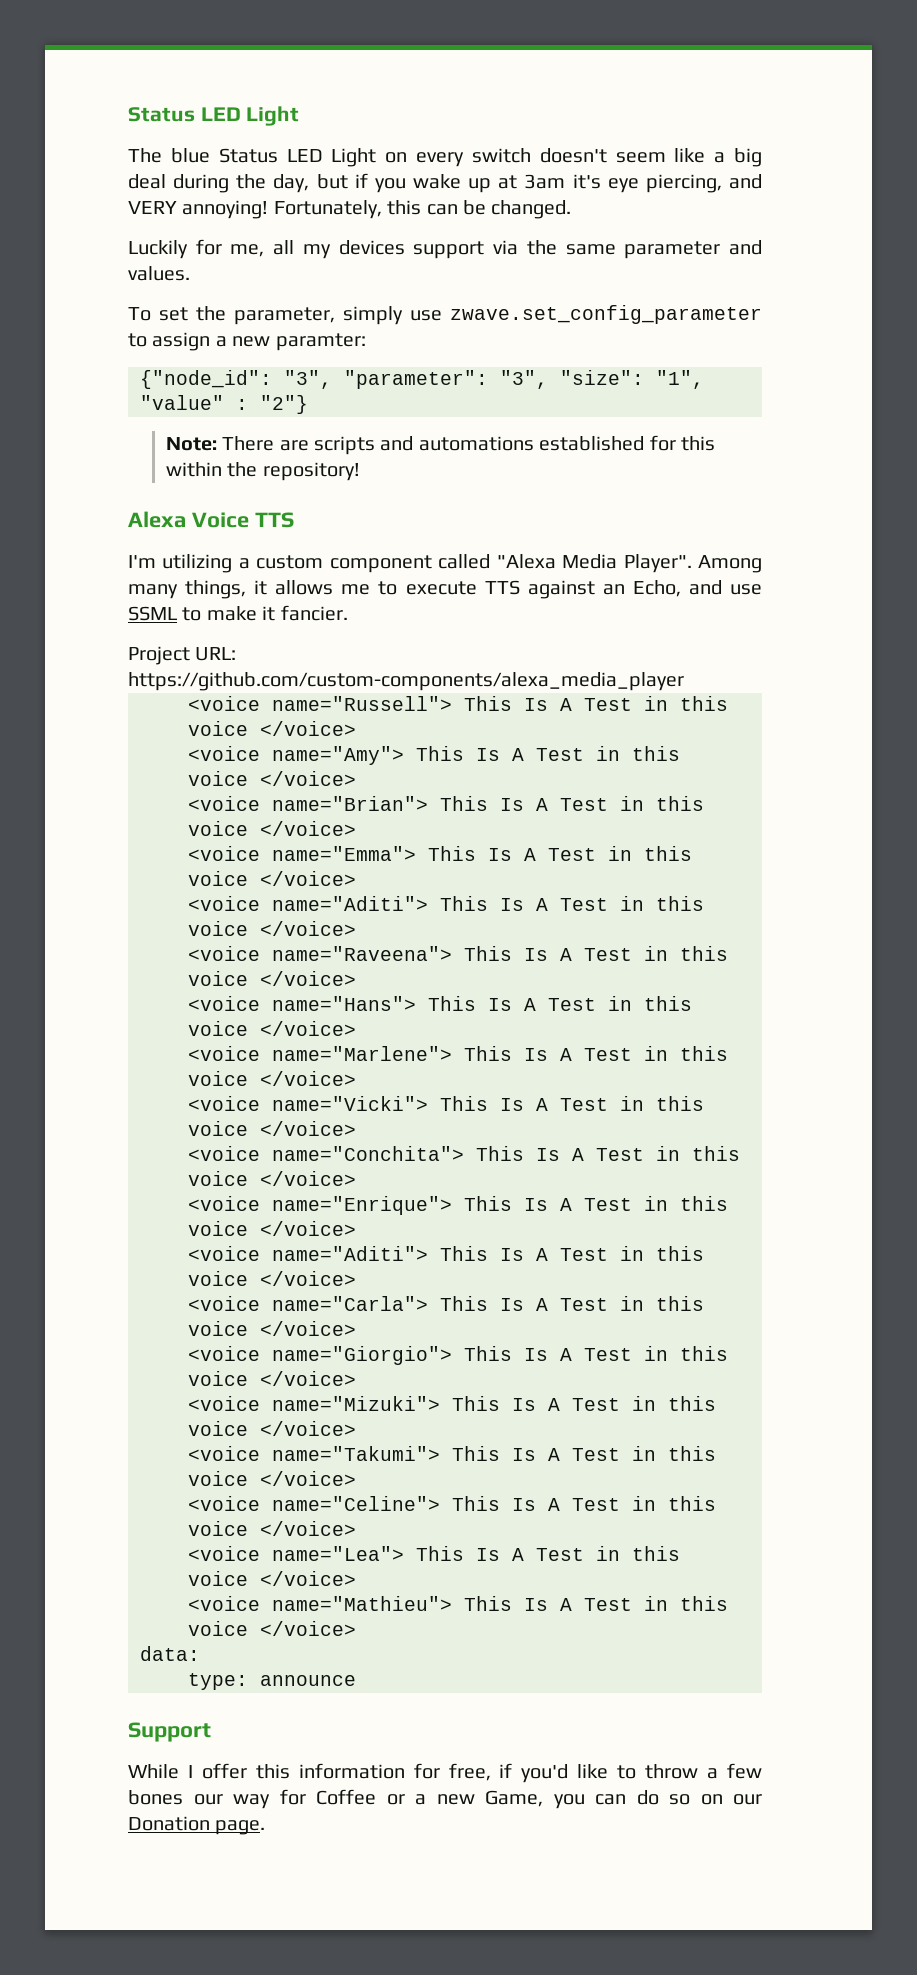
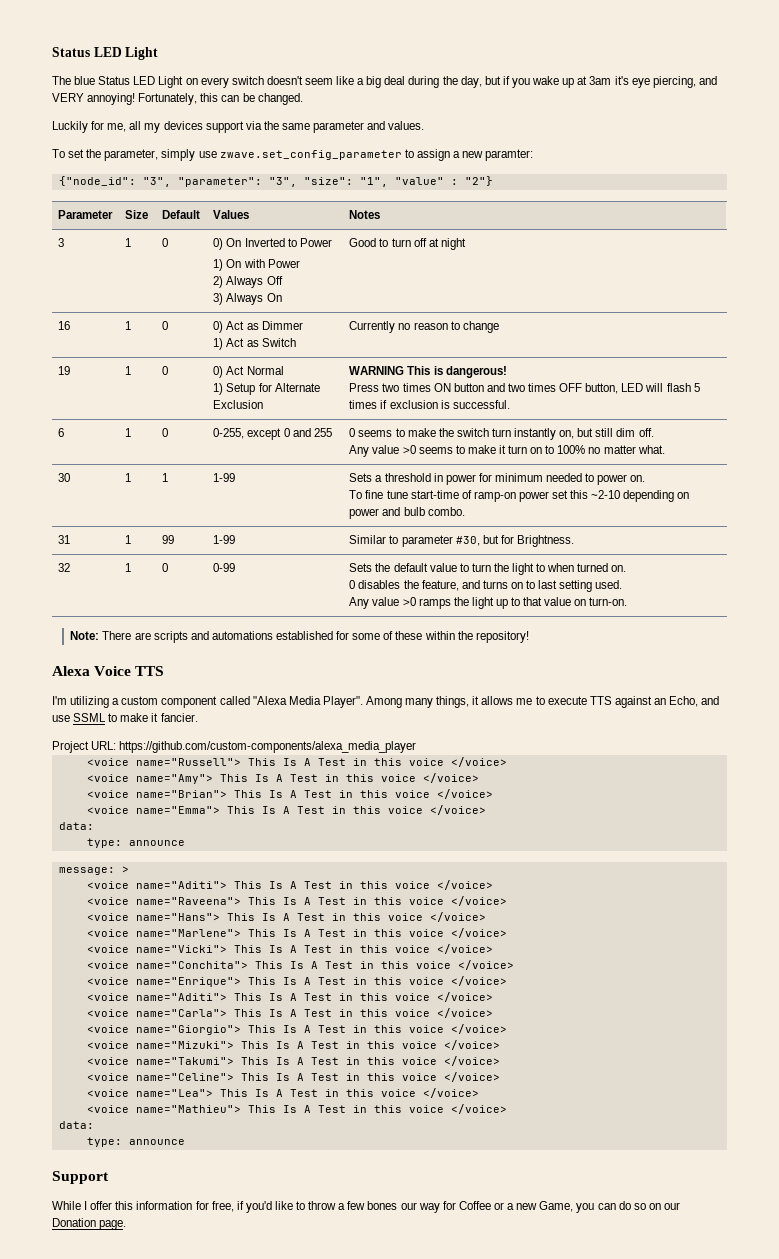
+ Parameter | Size | Default | Values | Notes
+ 3 | 1 | 0 | 0) On Inverted to Power
+ 1) On with Power
+ 2) Always Off
+ 3) Always On | Good to turn off at night
+ 16 | 1 | 0 | 0) Act as Dimmer
+ 1) Act as Switch | Currently no reason to change
+ 19 | 1 | 0 | 0) Act Normal
+ 1) Setup for Alternate Exclusion | WARNING This is dangerous!
+ Press two times ON button and two times OFF button, LED will flash 5 times if exclusion is successful.
+ 6 | 1 | 0 | 0-255, except 0 and 255 | 0 seems to make the switch turn instantly on, but still dim off.
+ Any value >0 seems to make it turn on to 100% no matter what.
+ 30 | 1 | 1 | 1-99 | Sets a threshold in power for minimum needed to power on.
+ To fine tune start-time of ramp-on power set this ~2-10 depending on power and bulb combo.
+ 31 | 1 | 99 | 1-99 | Similar to parameter #30, but for Brightness.
+ 32 | 1 | 0 | 0-99 | Sets the default value to turn the light to when turned on.
+ 0 disables the feature, and turns on to last setting used.
+ Any value >0 ramps the light up to that value on turn-on.
- Note: There are scripts and automations established for this within the repository!
+ Note: There are scripts and automations established for some of these within the repository!
  <voice name="Emma"> This Is A Test in this voice </voice>
+ data:
+ type: announce
+ message: >

